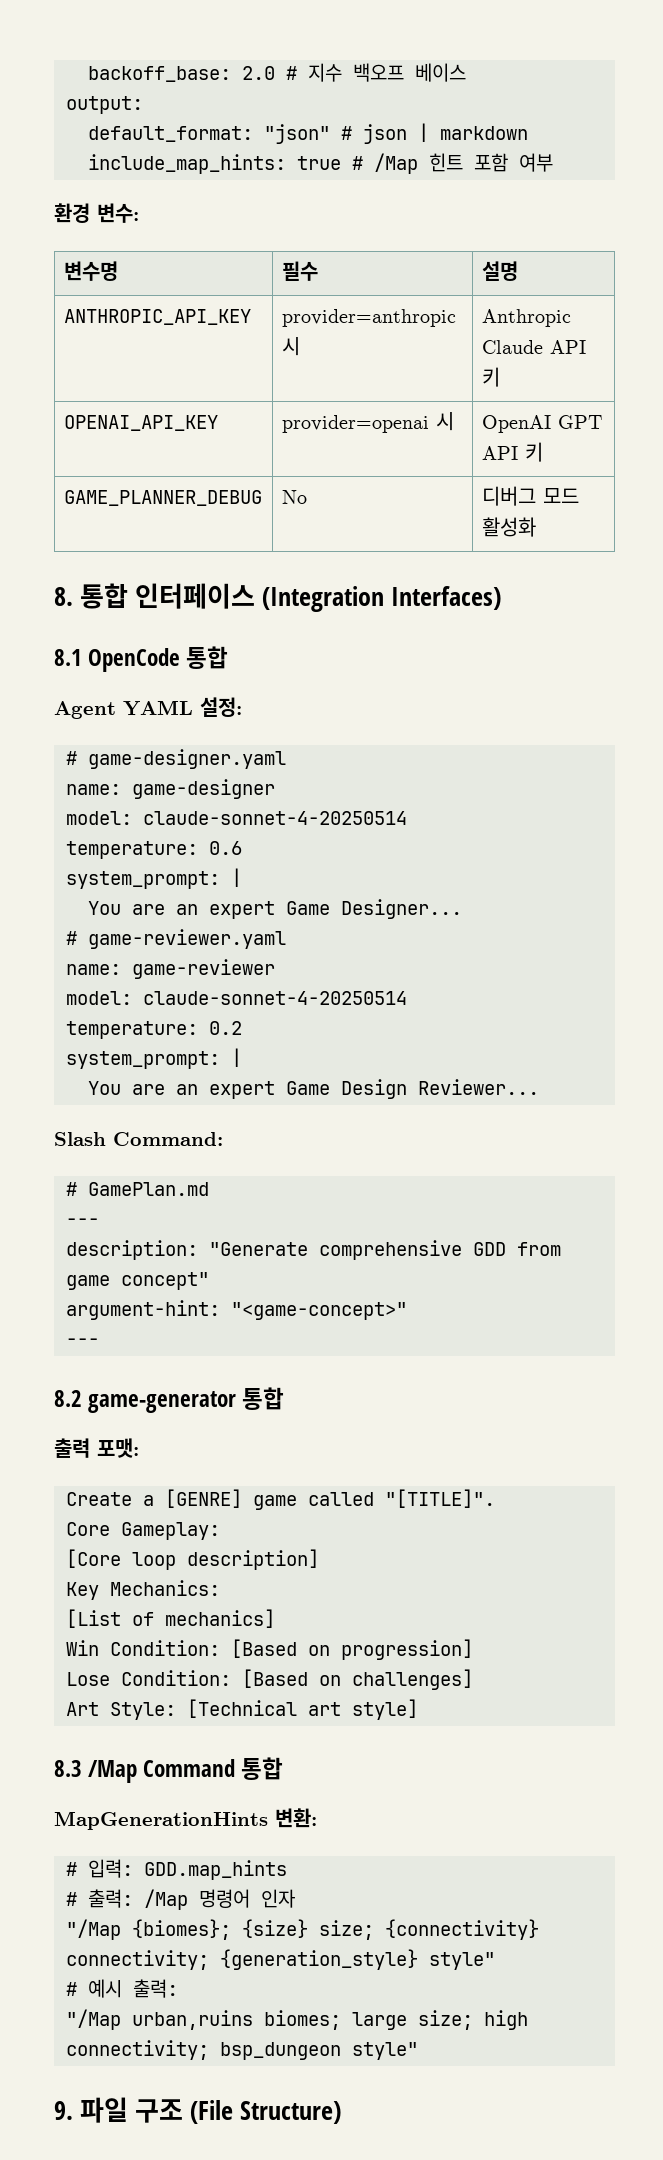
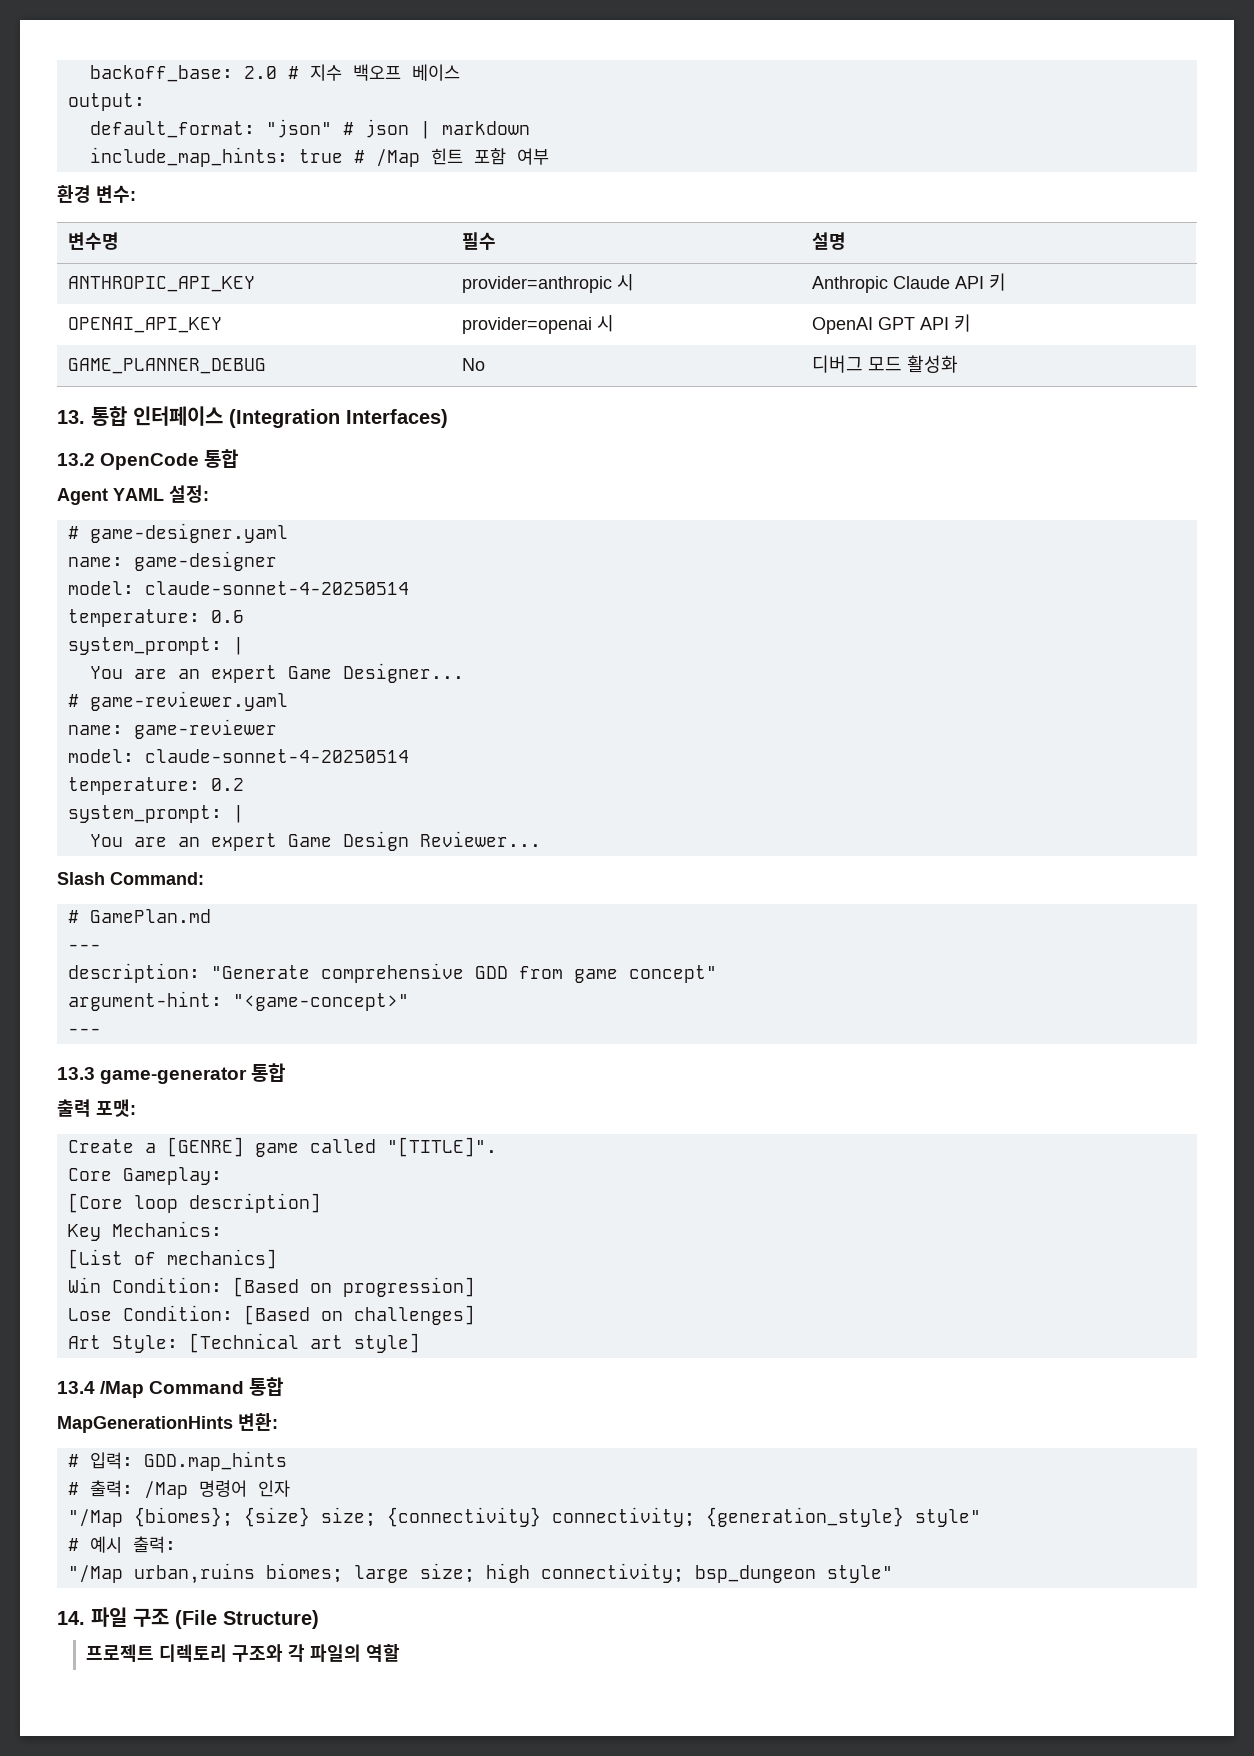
- 8. 통합 인터페이스 (Integration Interfaces)
+ 13. 통합 인터페이스 (Integration Interfaces)
- 8.1 OpenCode 통합
+ 13.2 OpenCode 통합
- 8.2 game-generator 통합
+ 13.3 game-generator 통합
- 8.3 /Map Command 통합
+ 13.4 /Map Command 통합
- 9. 파일 구조 (File Structure)
+ 14. 파일 구조 (File Structure)
+ 프로젝트 디렉토리 구조와 각 파일의 역할

